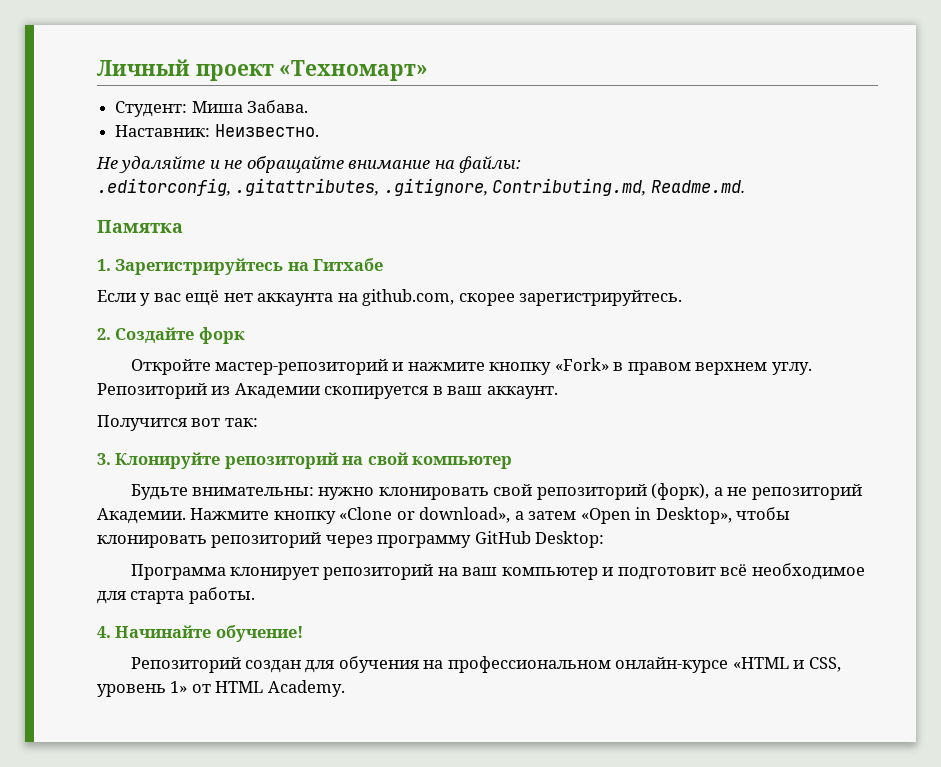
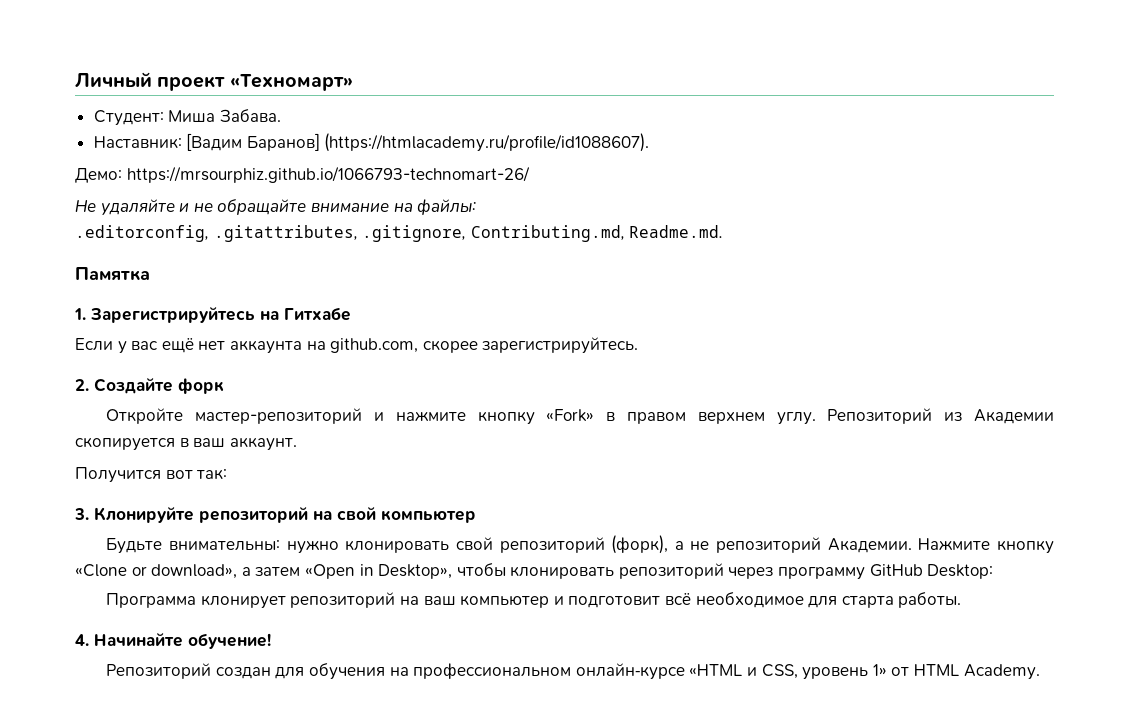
- Наставник: Неизвестно.
+ Наставник: [Вадим Баранов] (https://htmlacademy.ru/profile/id1088607).
+ Демо: https://mrsourphiz.github.io/1066793-technomart-26/

